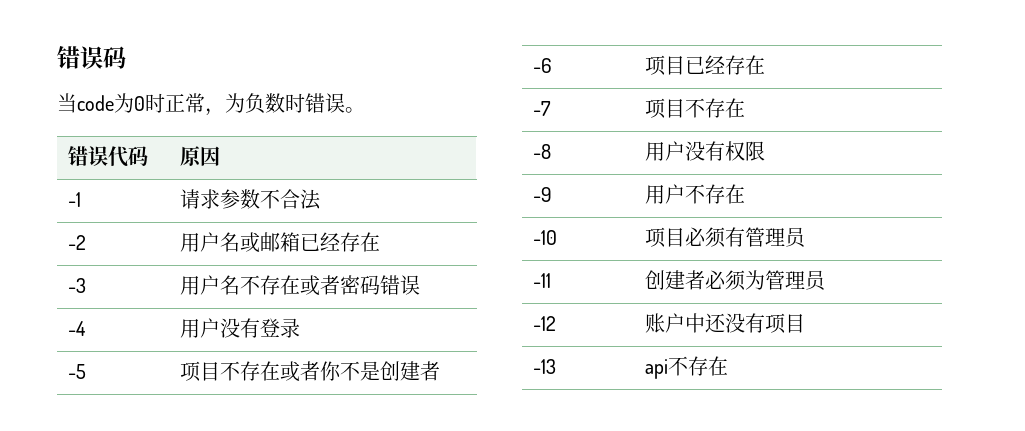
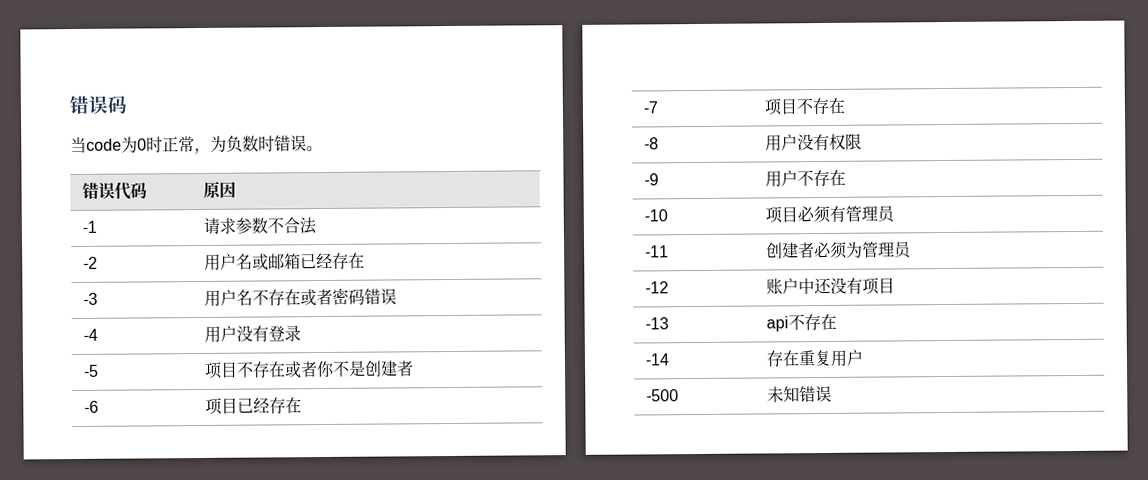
+ -14 | 存在重复用户
+ -500 | 未知错误

